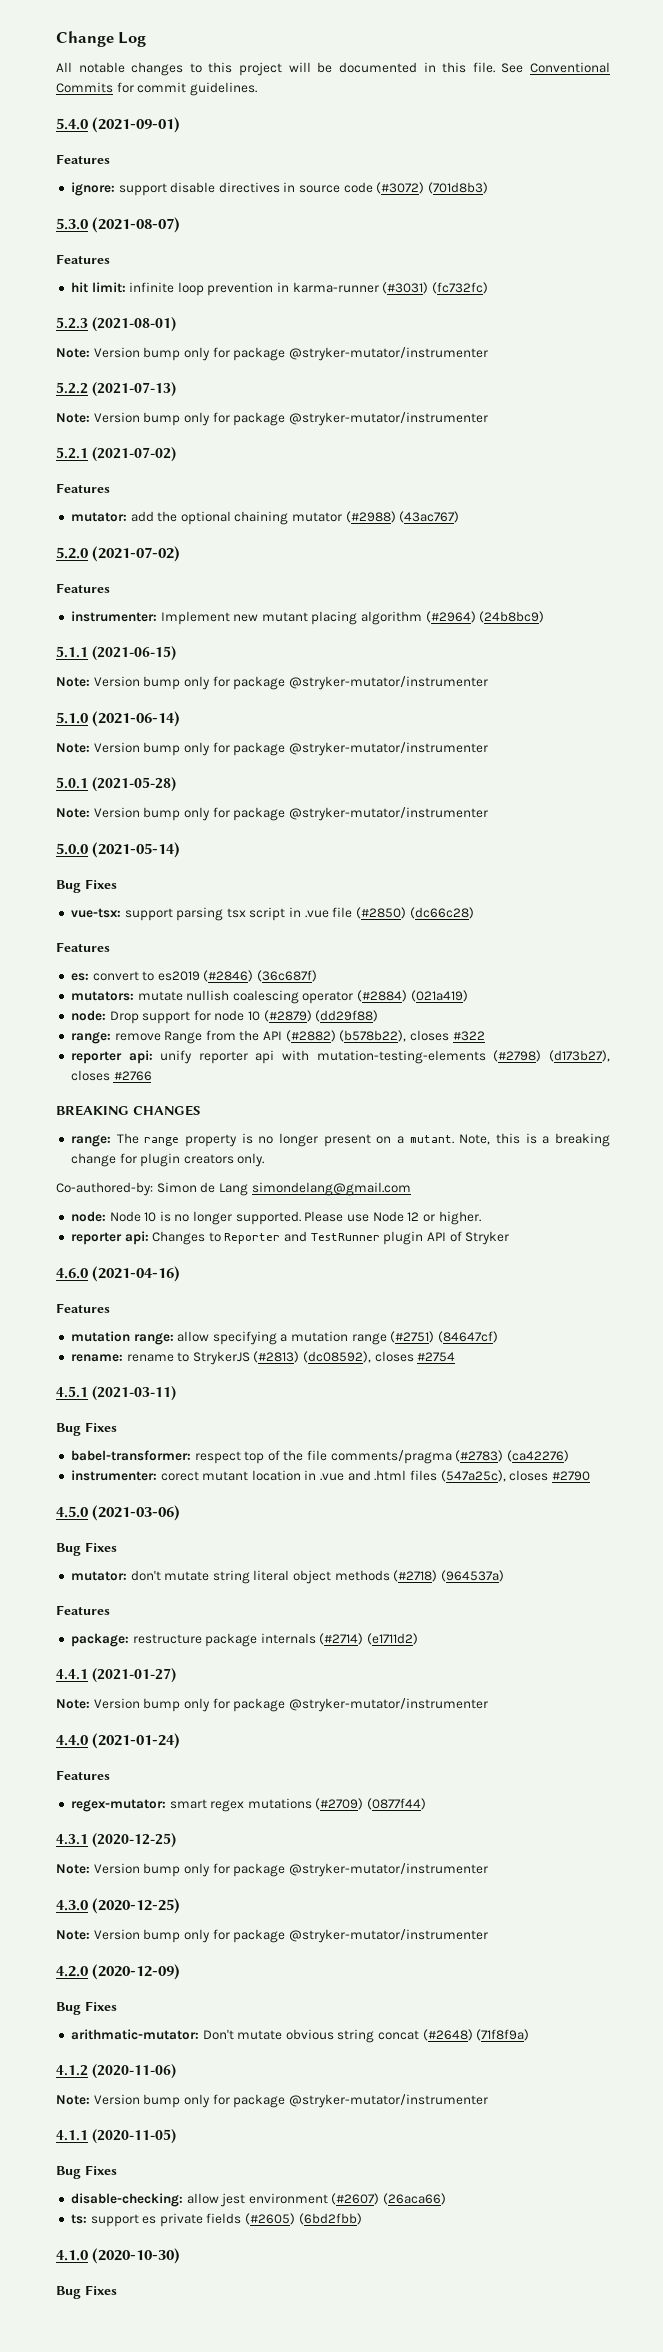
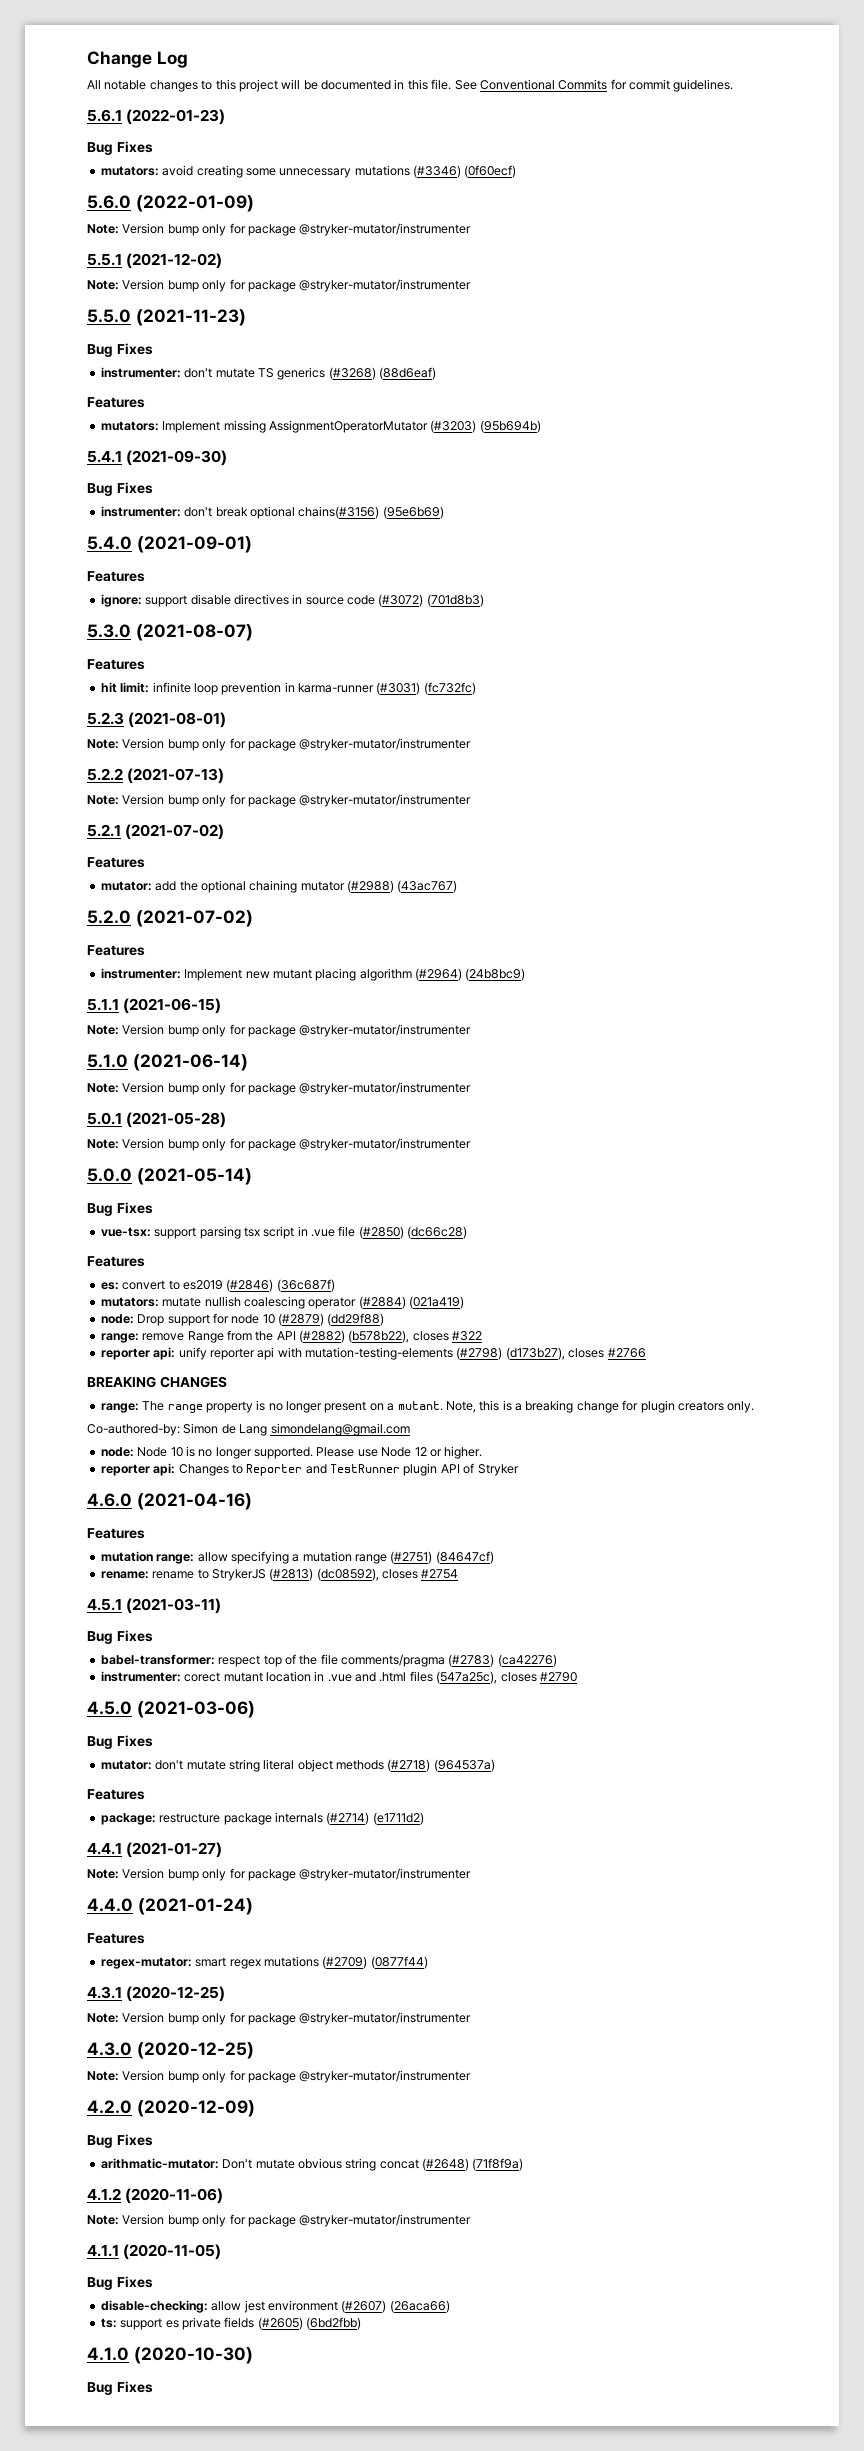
+ 5.6.1 (2022-01-23)
+ Bug Fixes
+ mutators: avoid creating some unnecessary mutations (#3346) (0f60ecf)
+ 5.6.0 (2022-01-09)
+ Note: Version bump only for package @stryker-mutator/instrumenter
+ 5.5.1 (2021-12-02)
+ Note: Version bump only for package @stryker-mutator/instrumenter
+ 5.5.0 (2021-11-23)
+ Bug Fixes
+ instrumenter: don't mutate TS generics (#3268) (88d6eaf)
+ Features
+ mutators: Implement missing AssignmentOperatorMutator (#3203) (95b694b)
+ 5.4.1 (2021-09-30)
+ Bug Fixes
+ instrumenter: don't break optional chains(#3156) (95e6b69)

